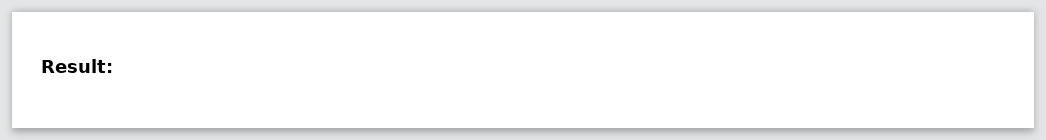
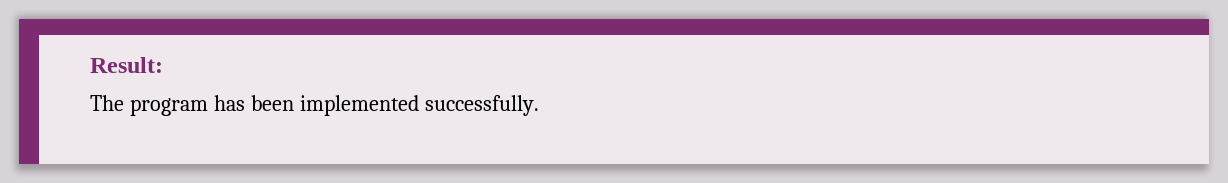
+ The program has been implemented successfully.

